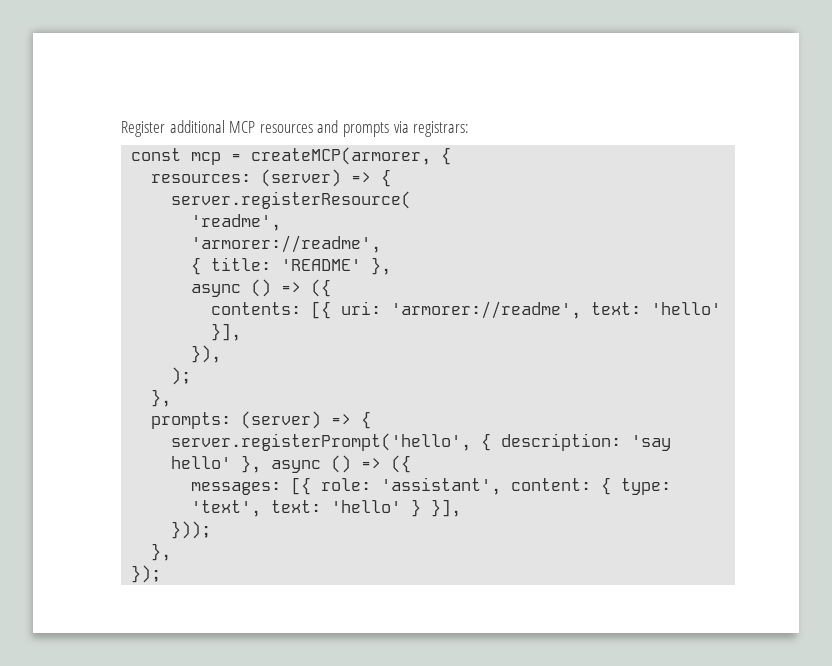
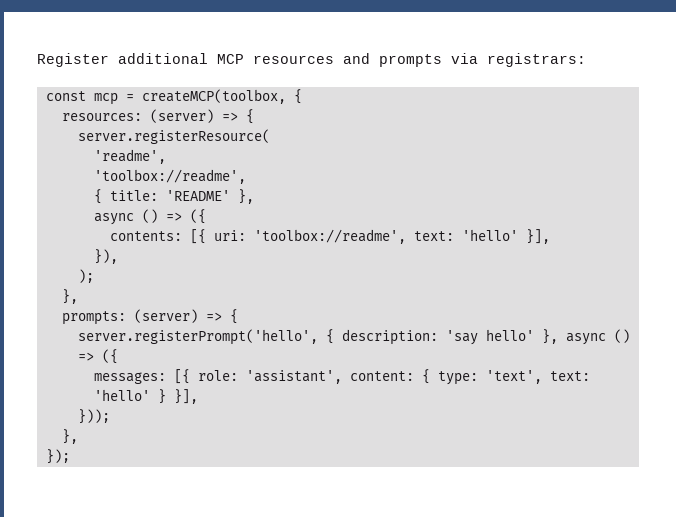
- const mcp = createMCP(armorer, {
+ const mcp = createMCP(toolbox, {
  'readme',
- 'armorer://readme',
+ 'toolbox://readme',
- contents: [{ uri: 'armorer://readme', text: 'hello' }],
+ contents: [{ uri: 'toolbox://readme', text: 'hello' }],

